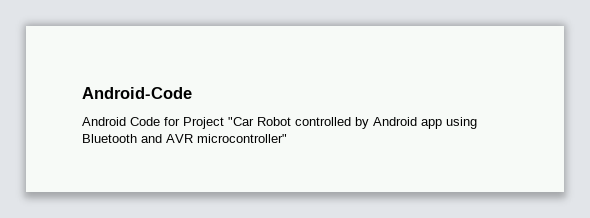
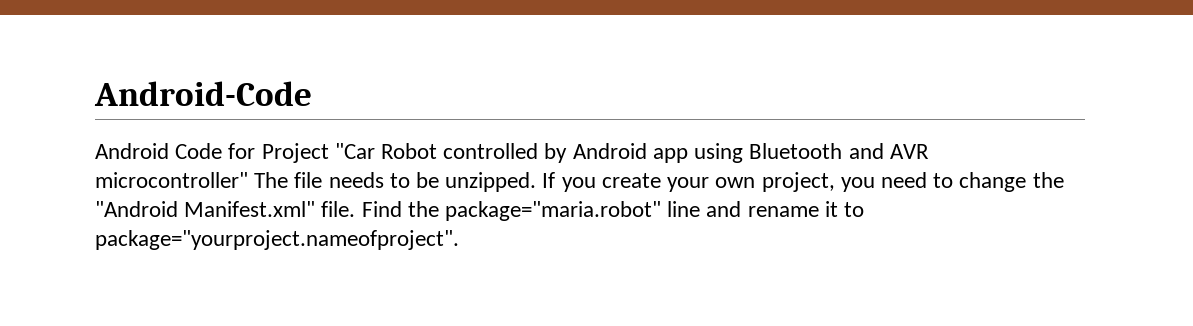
- Android Code for Project "Car Robot controlled by Android app using Bluetooth and AVR microcontroller"
+ Android Code for Project "Car Robot controlled by Android app using Bluetooth and AVR microcontroller" The file needs to be unzipped. If you create your own project, you need to change the "Android Manifest.xml" file. Find the package="maria.robot" line and rename it to package="yourproject.nameofproject".

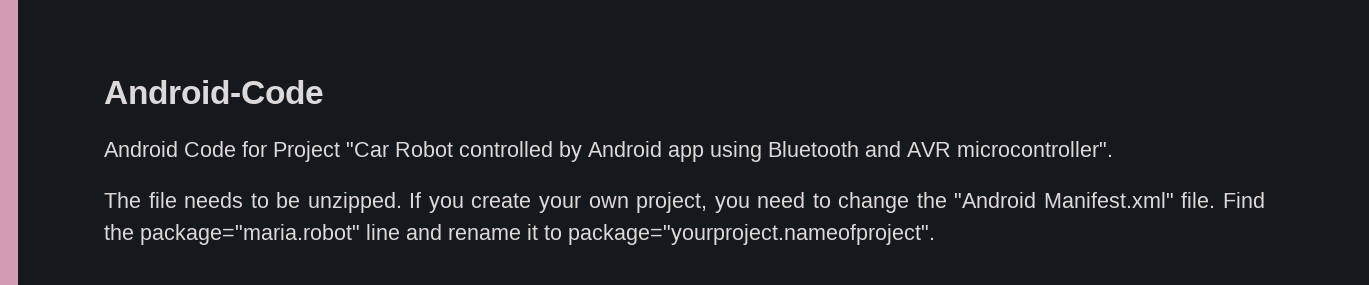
- Android Code for Project "Car Robot controlled by Android app using Bluetooth and AVR microcontroller" The file needs to be unzipped.
+ Android Code for Project "Car Robot controlled by Android app using Bluetooth and AVR microcontroller".
+ The file needs to be unzipped.

